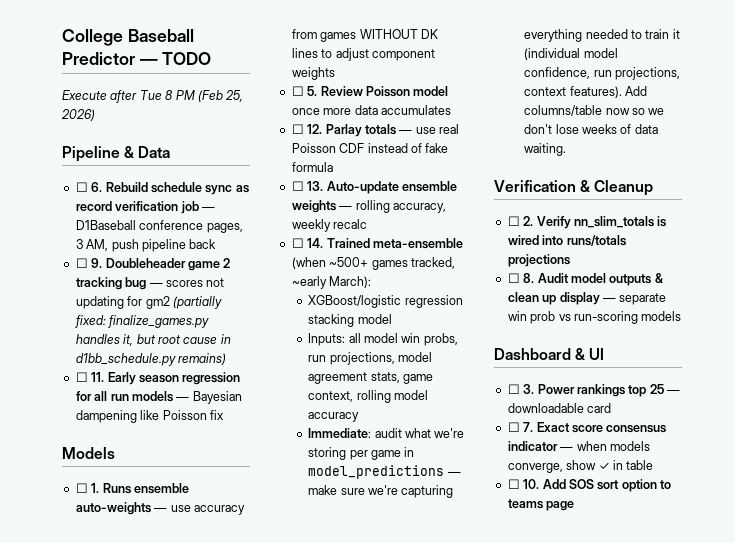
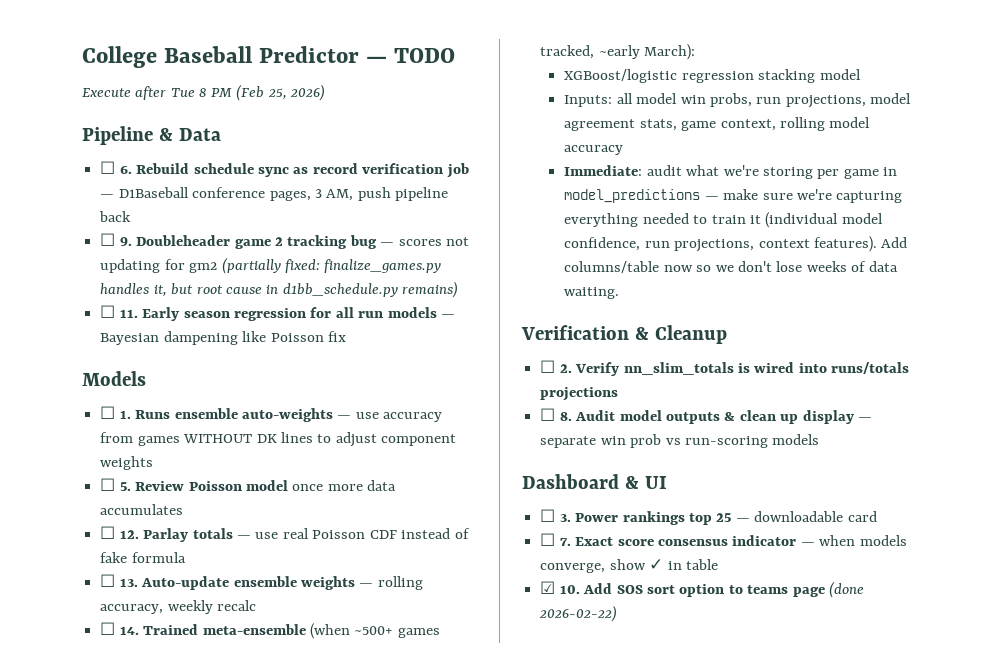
- ☐ 10. Add SOS sort option to teams page
+ ☑ 10. Add SOS sort option to teams page (done 2026-02-22)

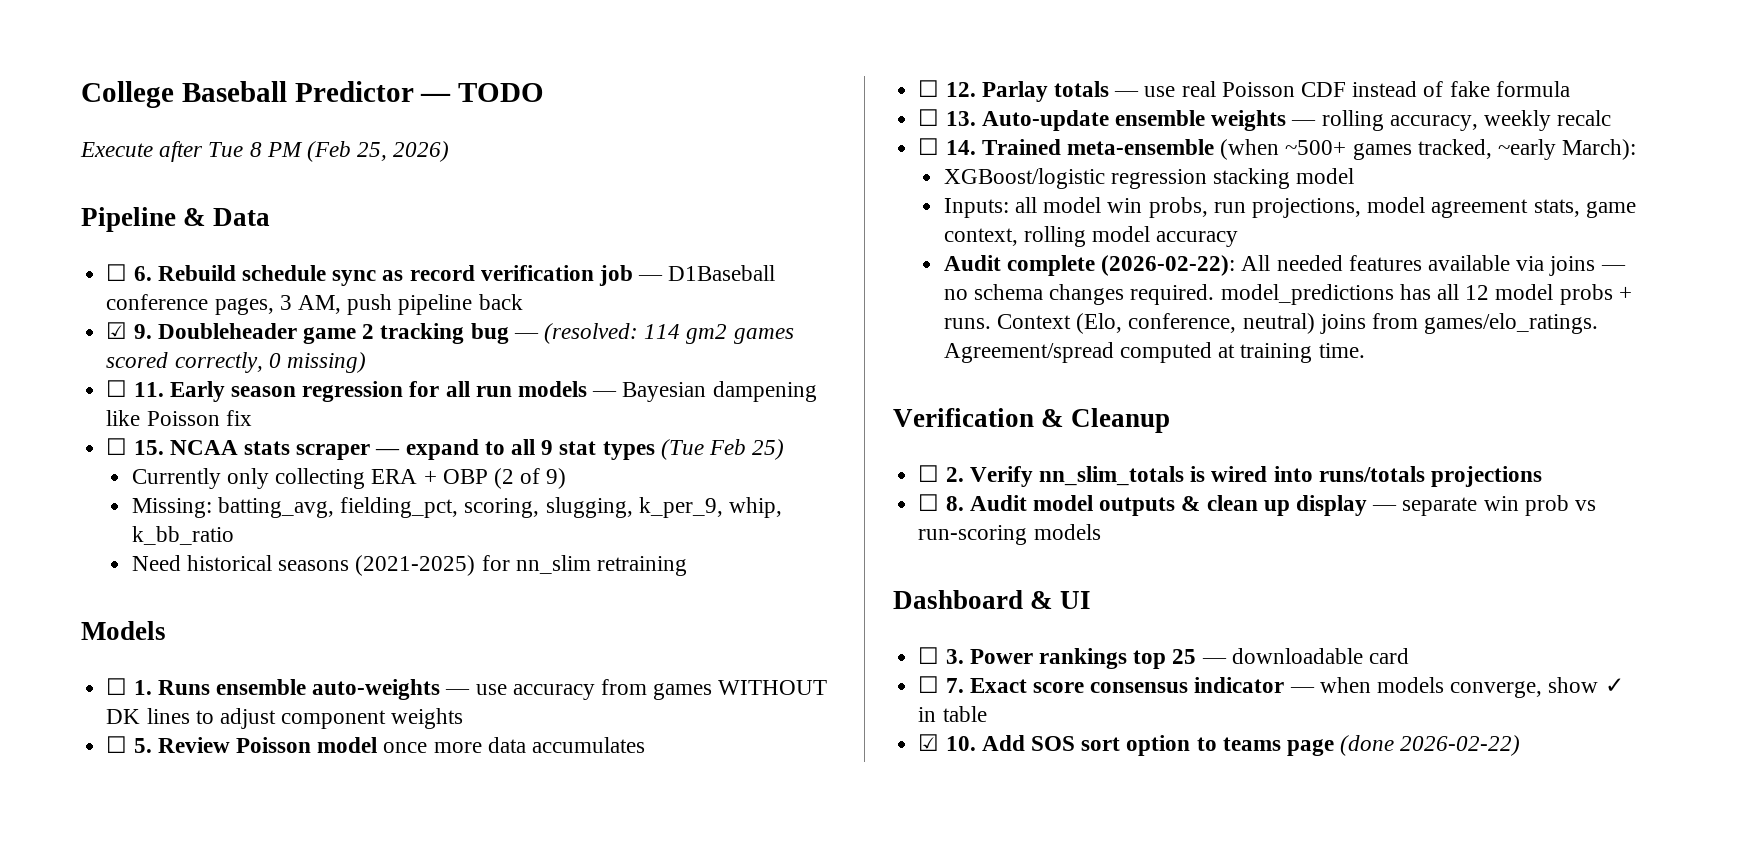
- ☐ 9. Doubleheader game 2 tracking bug — scores not updating for gm2 (partially fixed: finalize_games.py handles it, but root cause in d1bb_schedule.py remains)
+ ☑ 9. Doubleheader game 2 tracking bug — (resolved: 114 gm2 games scored correctly, 0 missing)
+ ☐ 15. NCAA stats scraper — expand to all 9 stat types (Tue Feb 25)
+ Currently only collecting ERA + OBP (2 of 9)
+ Missing: batting_avg, fielding_pct, scoring, slugging, k_per_9, whip, k_bb_ratio
+ Need historical seasons (2021-2025) for nn_slim retraining
- Immediate: audit what we're storing per game in model_predictions — make sure we're capturing everything needed to train it (individual model confidence, run projections, context features). Add columns/table now so we don't lose weeks of data waiting.
+ Audit complete (2026-02-22): All needed features available via joins — no schema changes required. model_predictions has all 12 model probs + runs. Context (Elo, conference, neutral) joins from games/elo_ratings. Agreement/spread computed at training time.

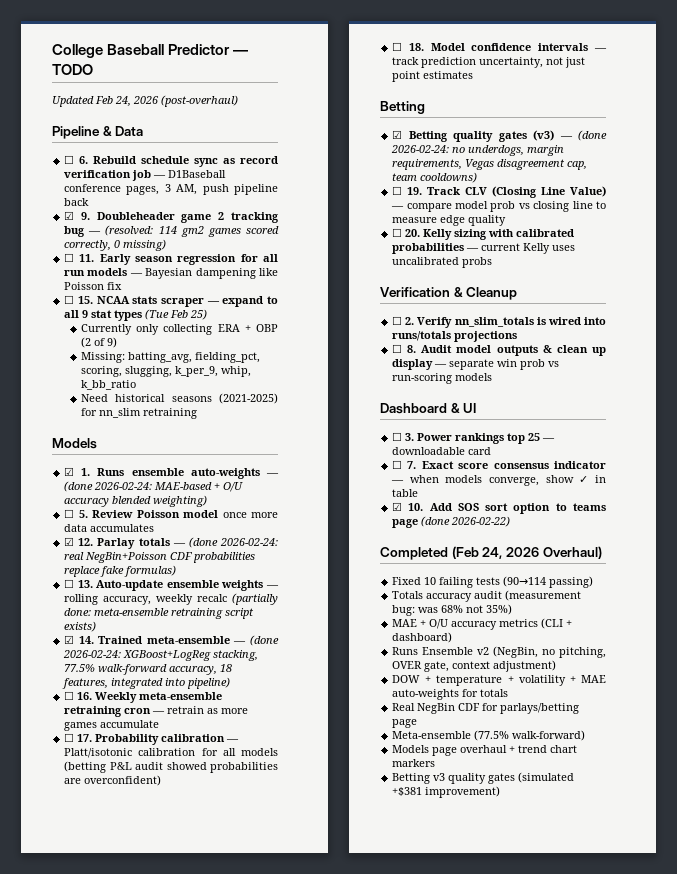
- Execute after Tue 8 PM (Feb 25, 2026)
+ Updated Feb 24, 2026 (post-overhaul)
- ☐ 1. Runs ensemble auto-weights — use accuracy from games WITHOUT DK lines to adjust component weights
+ ☑ 1. Runs ensemble auto-weights — (done 2026-02-24: MAE-based + O/U accuracy blended weighting)
- ☐ 12. Parlay totals — use real Poisson CDF instead of fake formula
+ ☑ 12. Parlay totals — (done 2026-02-24: real NegBin+Poisson CDF probabilities replace fake formulas)
- ☐ 13. Auto-update ensemble weights — rolling accuracy, weekly recalc
- ☐ 14. Trained meta-ensemble (when ~500+ games tracked, ~early March):
- XGBoost/logistic regression stacking model
- Inputs: all model win probs, run projections, model agreement stats, game context, rolling model accuracy
- Audit complete (2026-02-22): All needed features available via joins — no schema changes required. model_predictions has all 12 model probs + runs. Context (Elo, conference, neutral) joins from games/elo_ratings. Agreement/spread computed at training time.
+ ☐ 13. Auto-update ensemble weights — rolling accuracy, weekly recalc (partially done: meta-ensemble retraining script exists)
+ ☑ 14. Trained meta-ensemble — (done 2026-02-24: XGBoost+LogReg stacking, 77.5% walk-forward accuracy, 18 features, integrated into pipeline)
+ ☐ 16. Weekly meta-ensemble retraining cron — retrain as more games accumulate
+ ☐ 17. Probability calibration — Platt/isotonic calibration for all models (betting P&L audit showed probabilities are overconfident)
+ ☐ 18. Model confidence intervals — track prediction uncertainty, not just point estimates
+ Betting
+ ☑ Betting quality gates (v3) — (done 2026-02-24: no underdogs, margin requirements, Vegas disagreement cap, team cooldowns)
+ ☐ 19. Track CLV (Closing Line Value) — compare model prob vs closing line to measure edge quality
+ ☐ 20. Kelly sizing with calibrated probabilities — current Kelly uses uncalibrated probs
+ Completed (Feb 24, 2026 Overhaul)
+ Fixed 10 failing tests (90→114 passing)
+ Totals accuracy audit (measurement bug: was 68% not 35%)
+ MAE + O/U accuracy metrics (CLI + dashboard)
+ Runs Ensemble v2 (NegBin, no pitching, OVER gate, context adjustment)
+ DOW + temperature + volatility + MAE auto-weights for totals
+ Real NegBin CDF for parlays/betting page
+ Meta-ensemble (77.5% walk-forward)
+ Models page overhaul + trend chart markers
+ Betting v3 quality gates (simulated +$381 improvement)

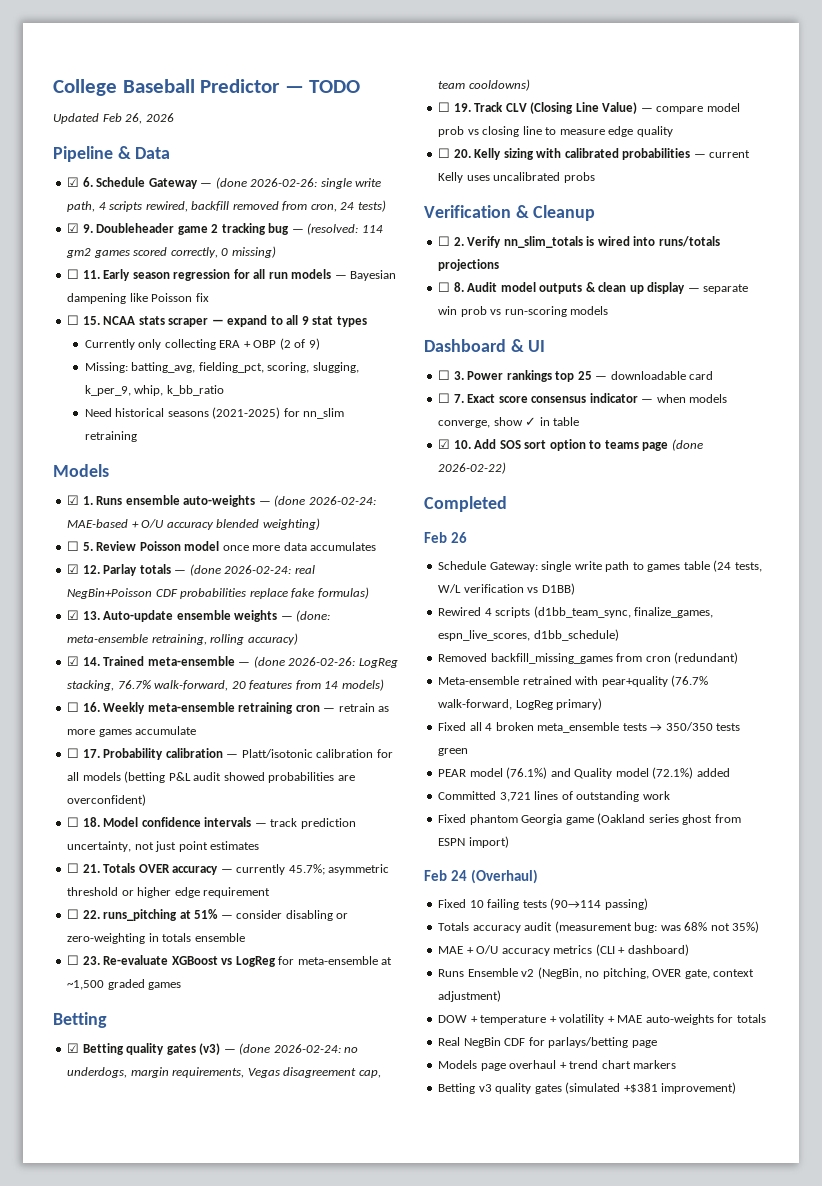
- Updated Feb 24, 2026 (post-overhaul)
+ Updated Feb 26, 2026
- ☐ 6. Rebuild schedule sync as record verification job — D1Baseball conference pages, 3 AM, push pipeline back
+ ☑ 6. Schedule Gateway — (done 2026-02-26: single write path, 4 scripts rewired, backfill removed from cron, 24 tests)
- ☐ 15. NCAA stats scraper — expand to all 9 stat types (Tue Feb 25)
+ ☐ 15. NCAA stats scraper — expand to all 9 stat types
- ☐ 13. Auto-update ensemble weights — rolling accuracy, weekly recalc (partially done: meta-ensemble retraining script exists)
+ ☑ 13. Auto-update ensemble weights — (done: meta-ensemble retraining, rolling accuracy)
- ☑ 14. Trained meta-ensemble — (done 2026-02-24: XGBoost+LogReg stacking, 77.5% walk-forward accuracy, 18 features, integrated into pipeline)
+ ☑ 14. Trained meta-ensemble — (done 2026-02-26: LogReg stacking, 76.7% walk-forward, 20 features from 14 models)
+ ☐ 21. Totals OVER accuracy — currently 45.7%; asymmetric threshold or higher edge requirement
+ ☐ 22. runs_pitching at 51% — consider disabling or zero-weighting in totals ensemble
+ ☐ 23. Re-evaluate XGBoost vs LogReg for meta-ensemble at ~1,500 graded games
- Completed (Feb 24, 2026 Overhaul)
+ Completed
+ Feb 26
+ Schedule Gateway: single write path to games table (24 tests, W/L verification vs D1BB)
+ Rewired 4 scripts (d1bb_team_sync, finalize_games, espn_live_scores, d1bb_schedule)
+ Removed backfill_missing_games from cron (redundant)
+ Meta-ensemble retrained with pear+quality (76.7% walk-forward, LogReg primary)
+ Fixed all 4 broken meta_ensemble tests → 350/350 tests green
+ PEAR model (76.1%) and Quality model (72.1%) added
+ Committed 3,721 lines of outstanding work
+ Fixed phantom Georgia game (Oakland series ghost from ESPN import)
+ Feb 24 (Overhaul)
- Meta-ensemble (77.5% walk-forward)

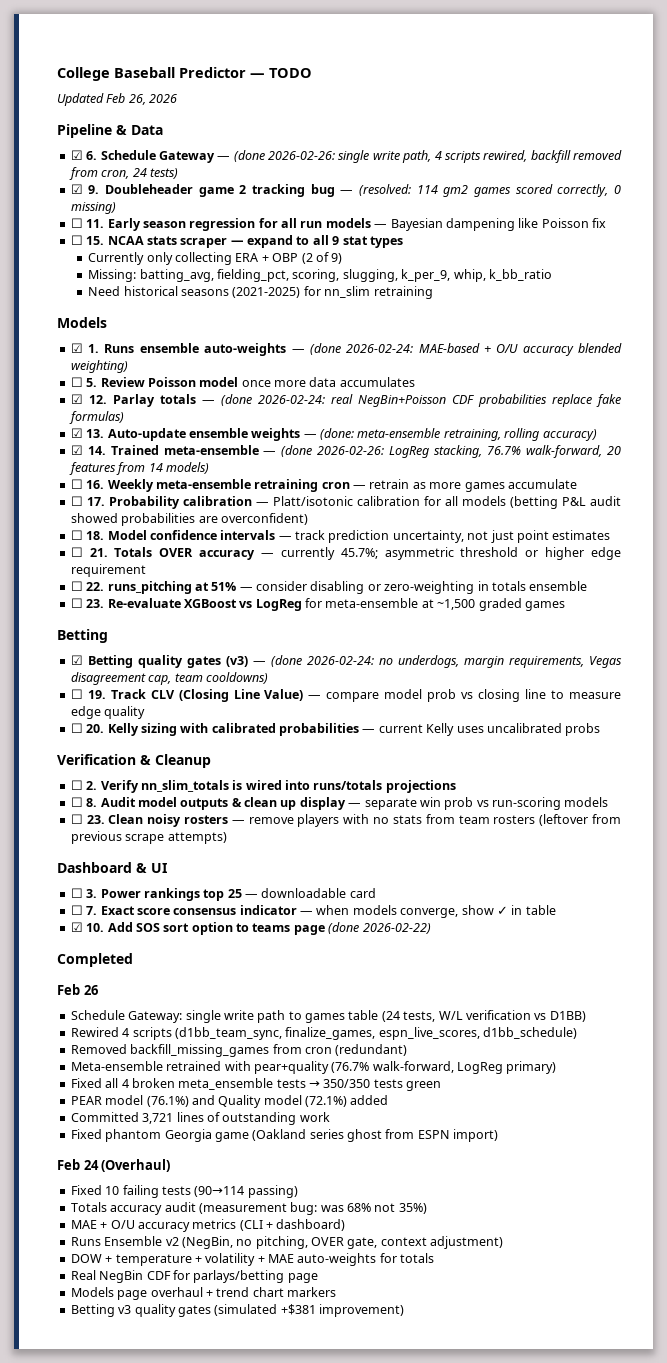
+ ☐ 23. Clean noisy rosters — remove players with no stats from team rosters (leftover from previous scrape attempts)

